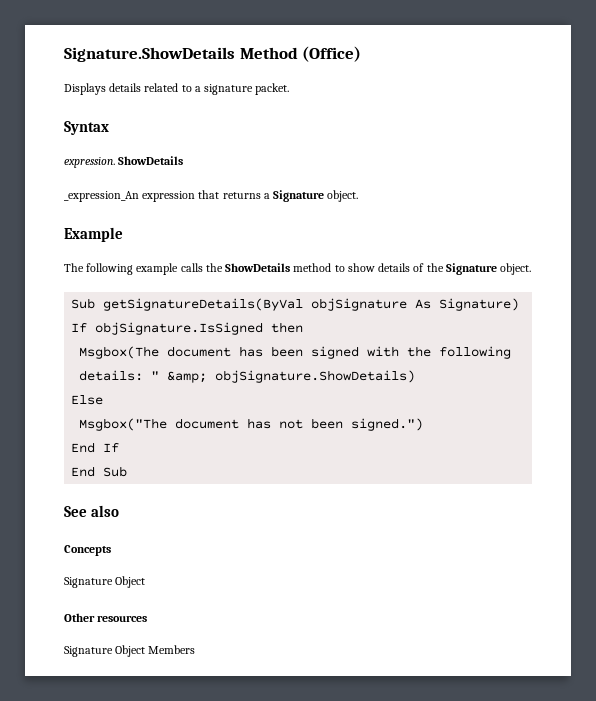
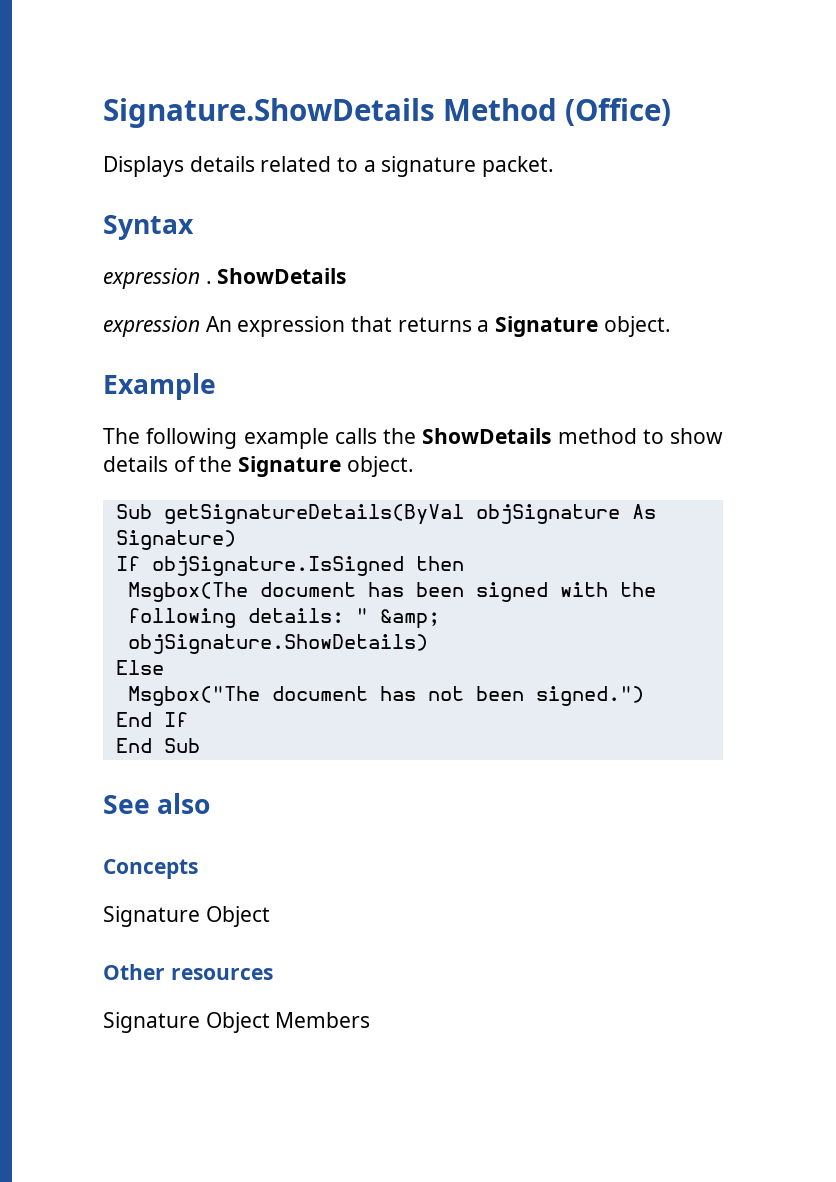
- expression.
+ expression .
- _expression_An expression that returns a Signature object.
+ expression An expression that returns a Signature object.

